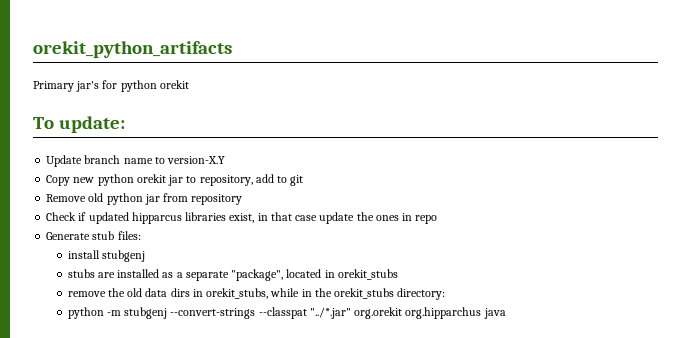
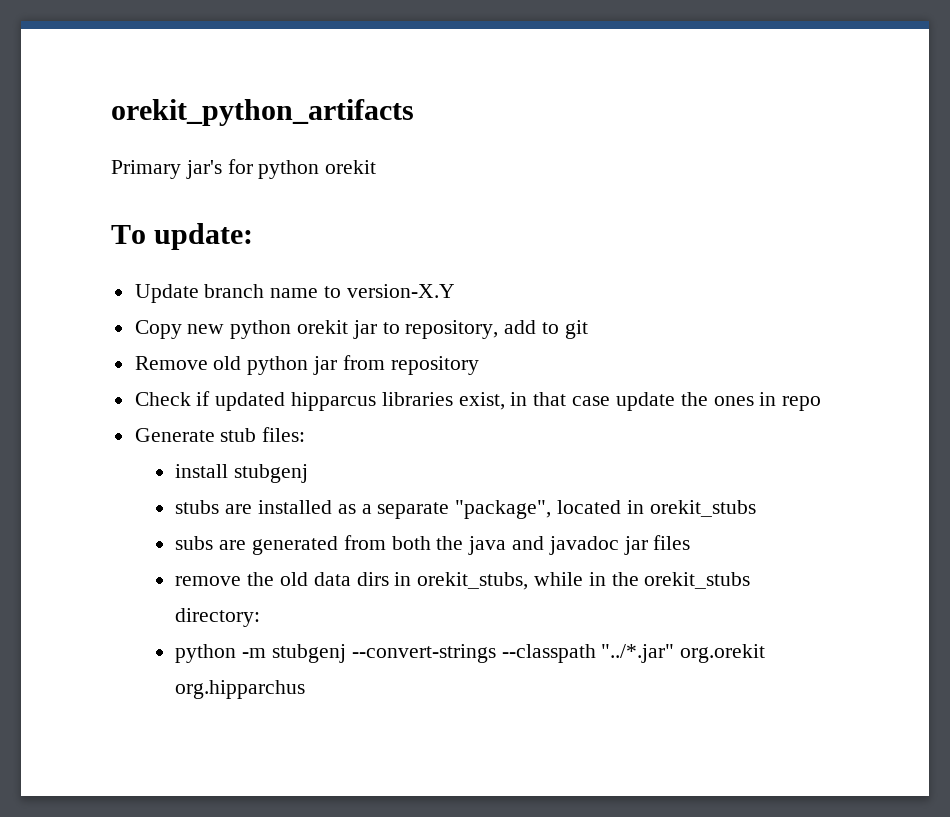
+ subs are generated from both the java and javadoc jar files
- python -m stubgenj --convert-strings --classpat "../*.jar" org.orekit org.hipparchus java
+ python -m stubgenj --convert-strings --classpath "../*.jar" org.orekit org.hipparchus

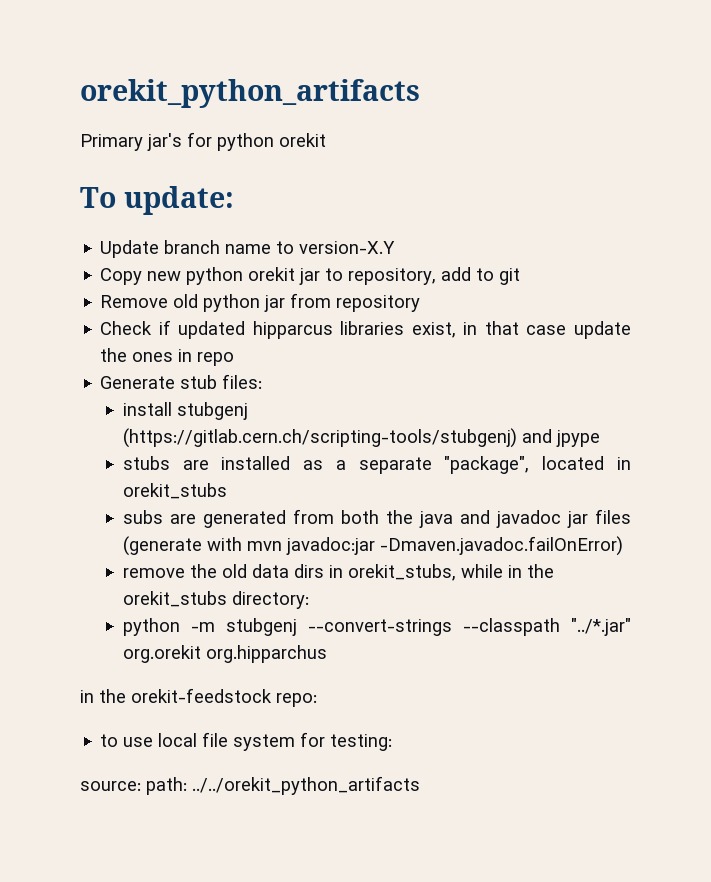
- install stubgenj
+ install stubgenj (https://gitlab.cern.ch/scripting-tools/stubgenj) and jpype
- subs are generated from both the java and javadoc jar files
+ subs are generated from both the java and javadoc jar files (generate with mvn javadoc:jar -Dmaven.javadoc.failOnError)
+ in the orekit-feedstock repo:
+ to use local file system for testing:
+ source: path: ../../orekit_python_artifacts

